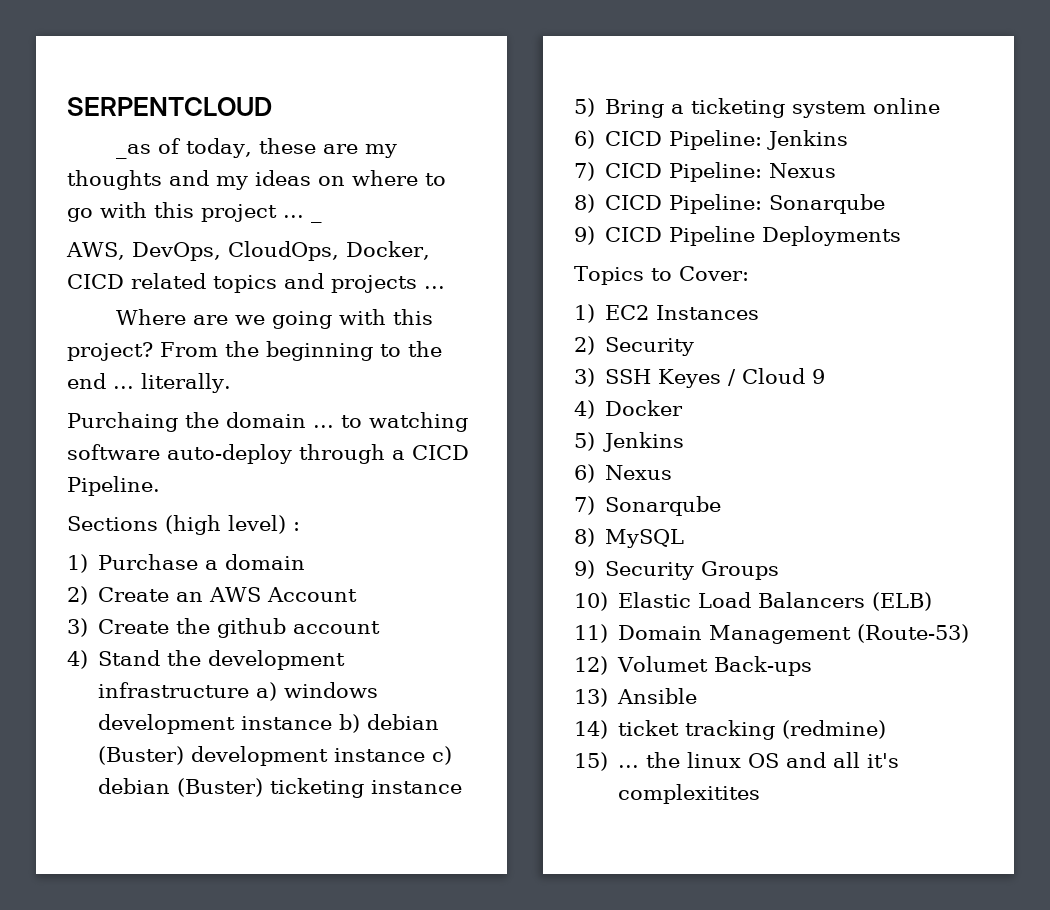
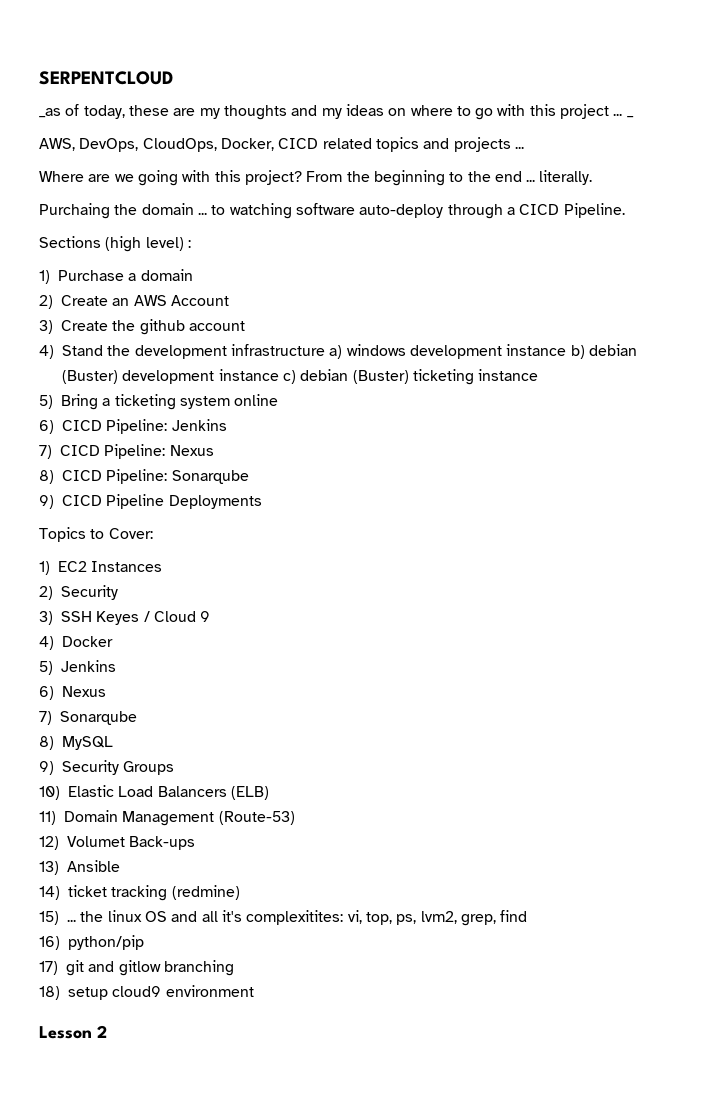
- 15) ... the linux OS and all it's complexitites
+ 15) ... the linux OS and all it's complexitites: vi, top, ps, lvm2, grep, find
+ 16) python/pip
+ 17) git and gitlow branching
+ 18) setup cloud9 environment
+ Lesson 2

